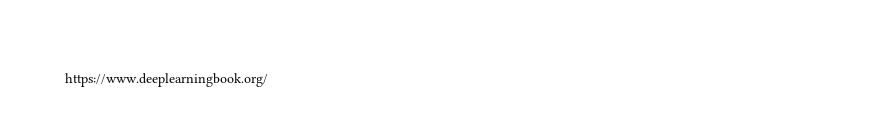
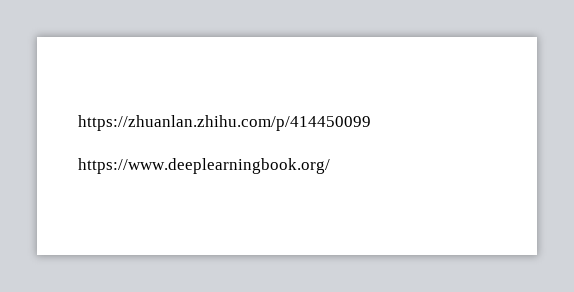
+ https://zhuanlan.zhihu.com/p/414450099

